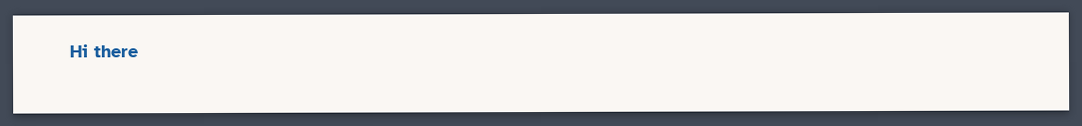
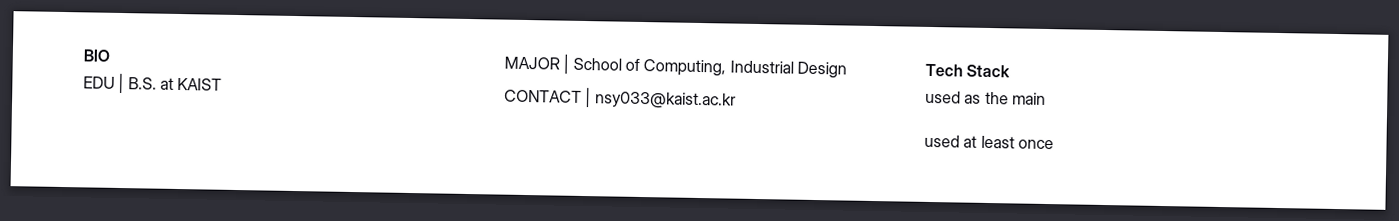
- Hi there
+ BIO
+ EDU | B.S. at KAIST
+ MAJOR | School of Computing, Industrial Design
+ CONTACT | nsy033@kaist.ac.kr
+ Tech Stack
+ used as the main
+ used at least once

